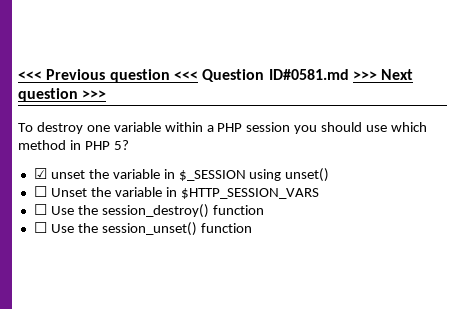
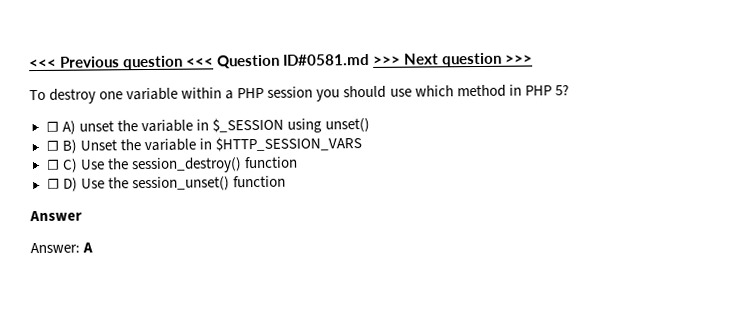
- ☑ unset the variable in $_SESSION using unset()
+ ☐ A) unset the variable in $_SESSION using unset()
- ☐ Unset the variable in $HTTP_SESSION_VARS
+ ☐ B) Unset the variable in $HTTP_SESSION_VARS
- ☐ Use the session_destroy() function
+ ☐ C) Use the session_destroy() function
- ☐ Use the session_unset() function
+ ☐ D) Use the session_unset() function
+ Answer
+ Answer: A

